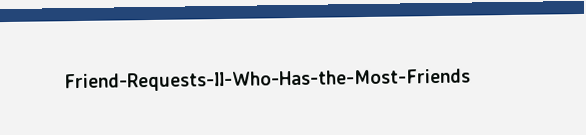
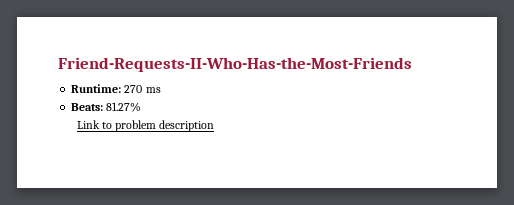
+ Runtime: 270 ms
+ Beats: 81.27%
+ Link to problem description

